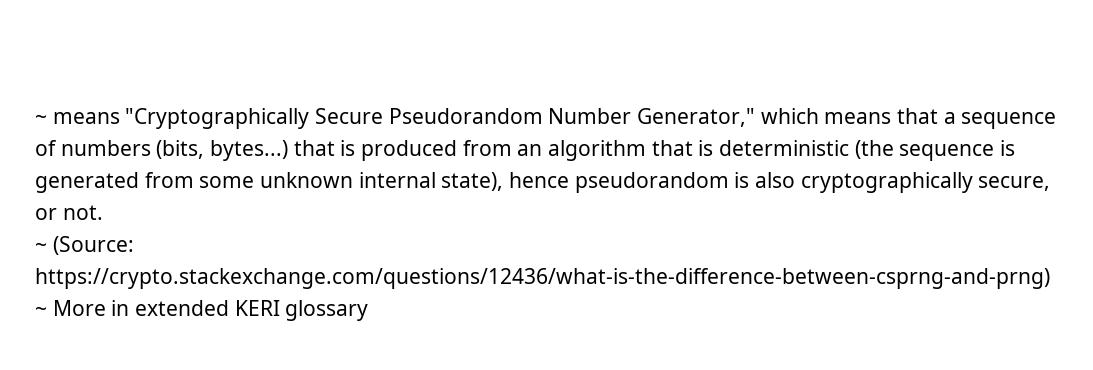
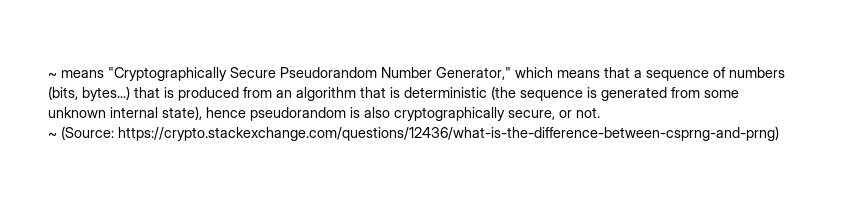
- ~ (Source: https://crypto.stackexchange.com/questions/12436/what-is-the-difference-between-csprng-and-prng) ~ More in extended KERI glossary
+ ~ (Source: https://crypto.stackexchange.com/questions/12436/what-is-the-difference-between-csprng-and-prng)

